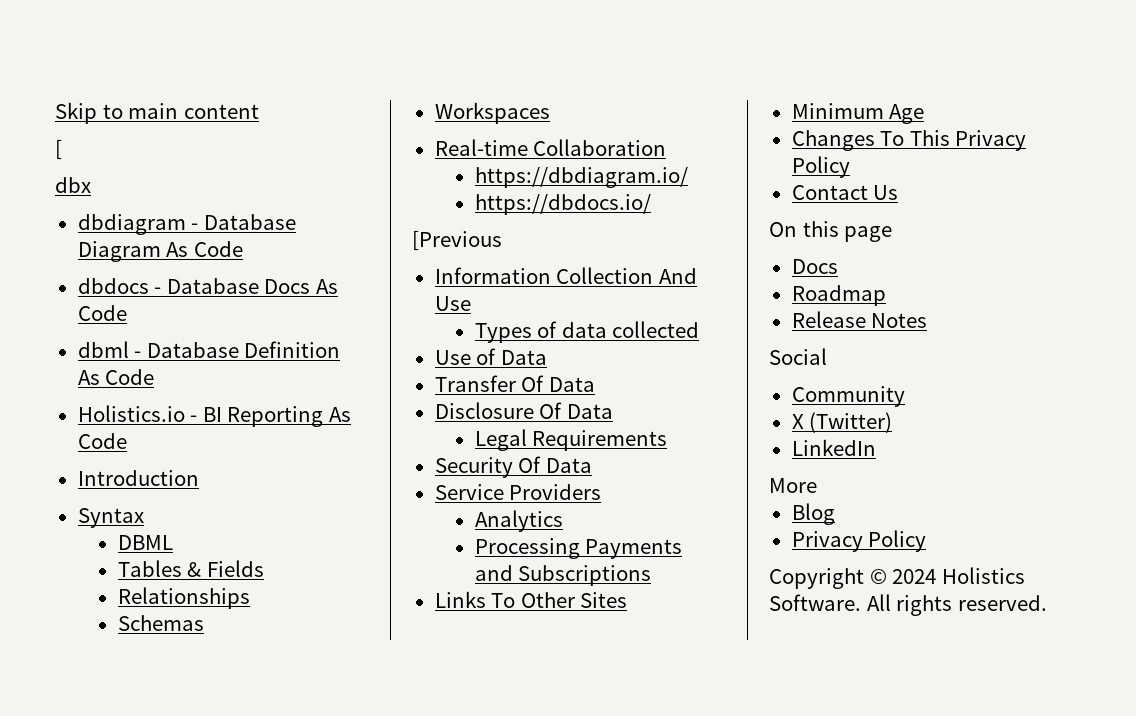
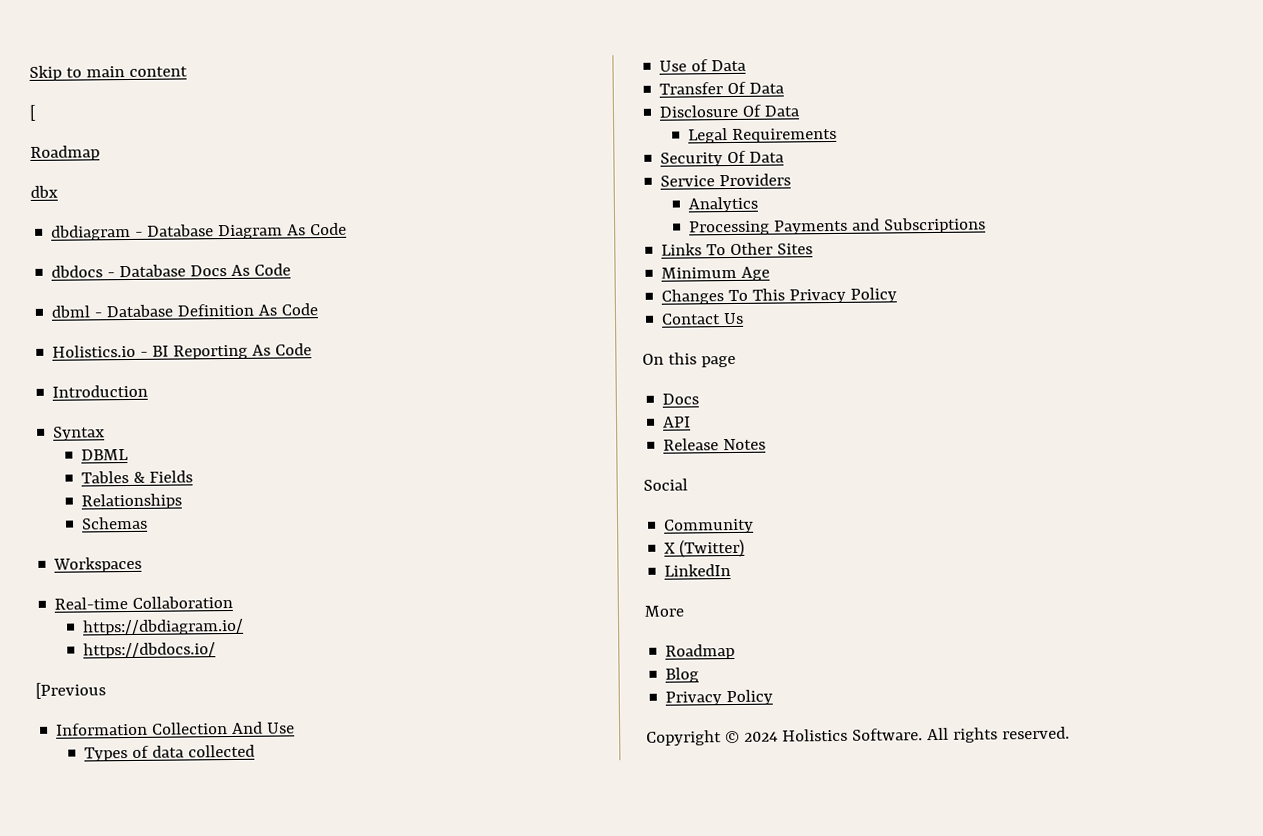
  [
+ Roadmap
- Roadmap
+ API
  More
+ Roadmap

